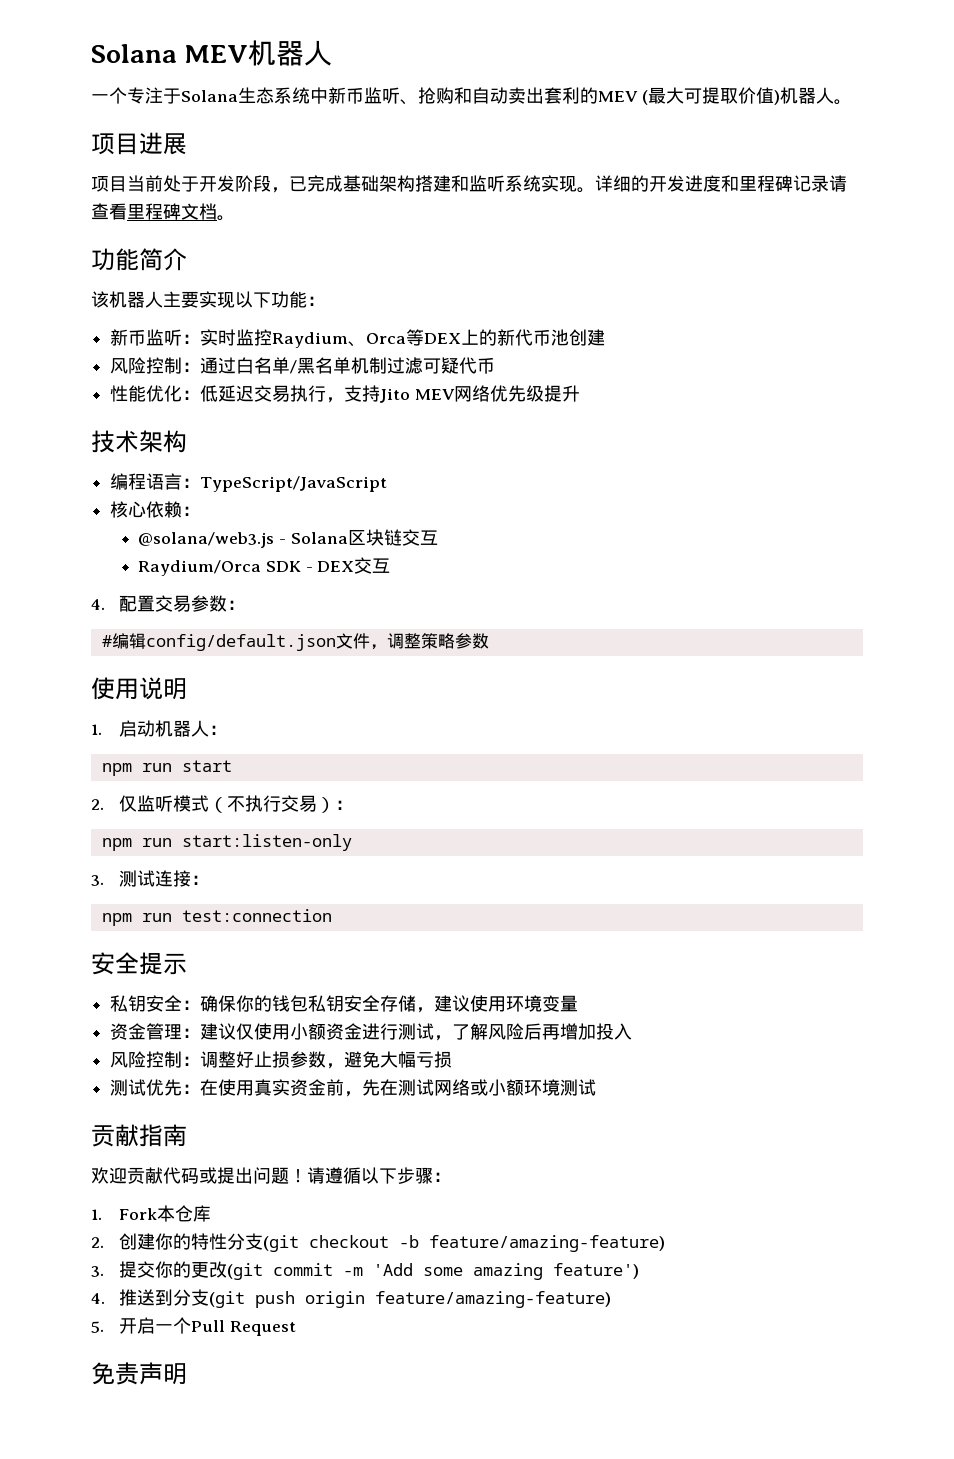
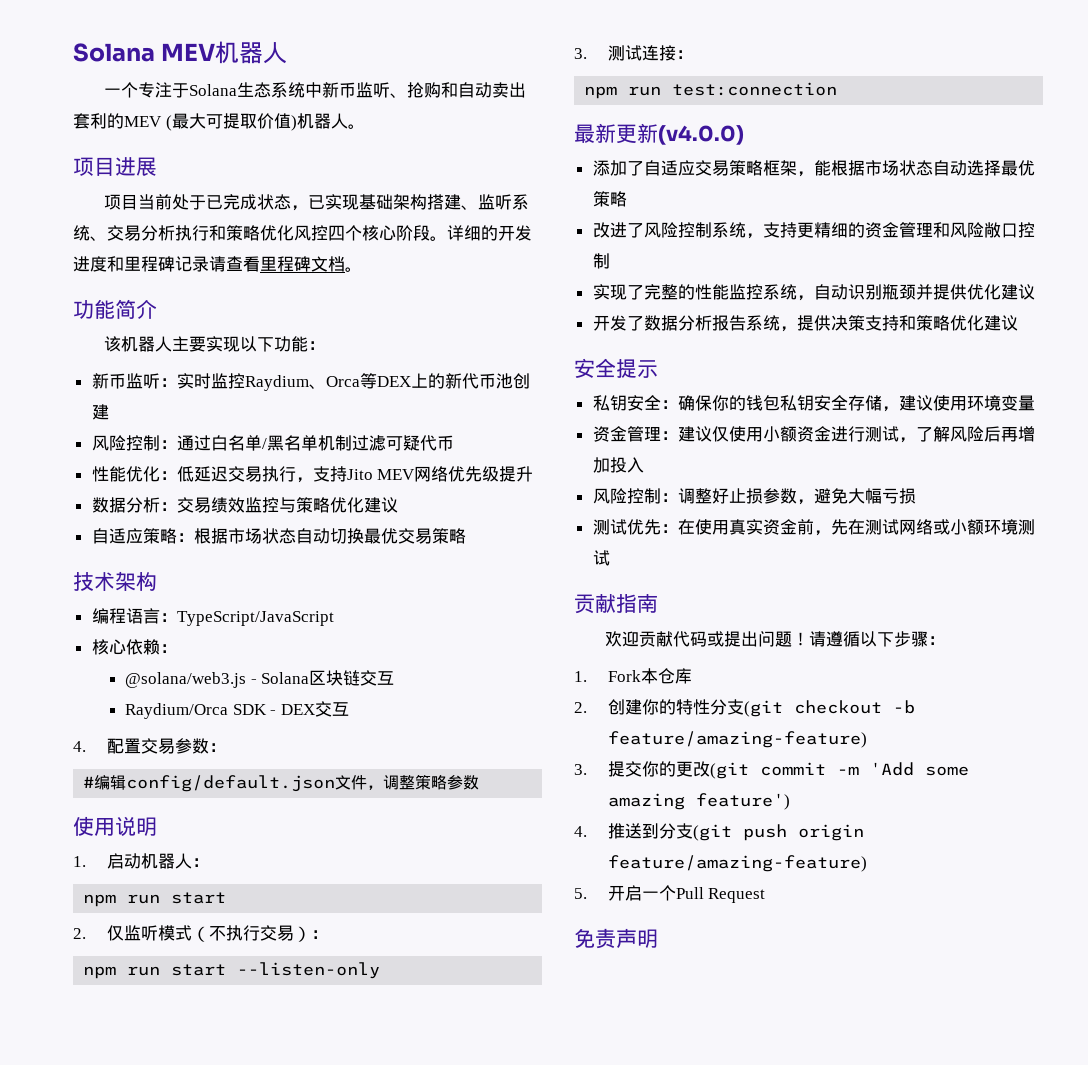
- 项目当前处于开发阶段，已完成基础架构搭建和监听系统实现。
+ 项目当前处于已完成状态，已实现基础架构搭建、监听系统、交易分析执行和策略优化风控四个核心阶段。
+ 数据分析：交易绩效监控与策略优化建议
+ 自适应策略：根据市场状态自动切换最优交易策略
- npm run start:listen-only
+ npm run start --listen-only
+ 最新更新(v4.0.0)
+ 添加了自适应交易策略框架，能根据市场状态自动选择最优策略
+ 改进了风险控制系统，支持更精细的资金管理和风险敞口控制
+ 实现了完整的性能监控系统，自动识别瓶颈并提供优化建议
+ 开发了数据分析报告系统，提供决策支持和策略优化建议

